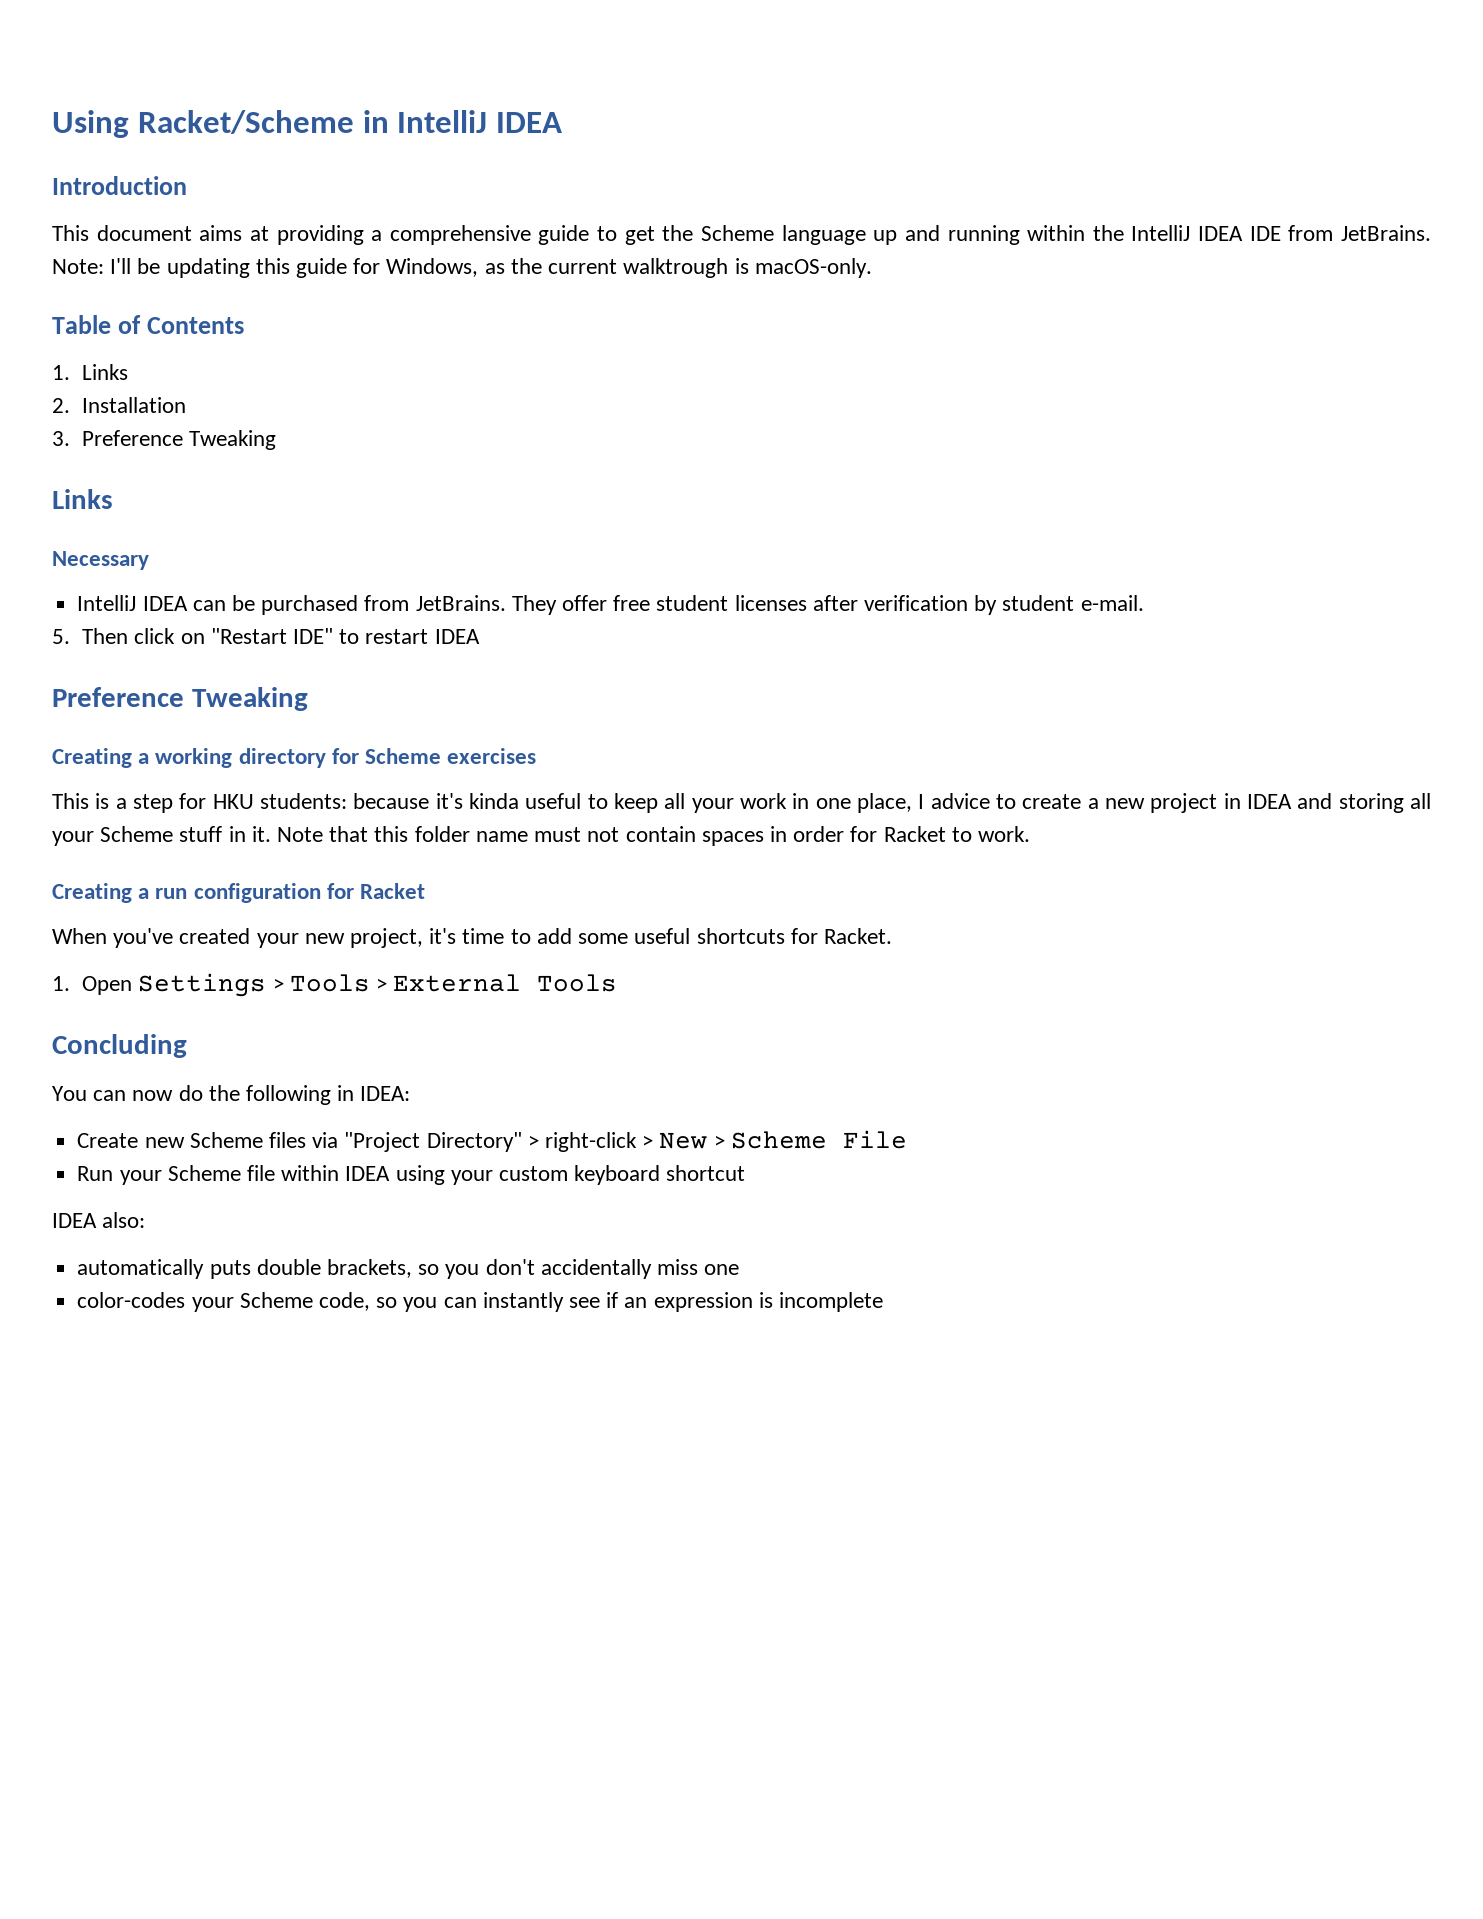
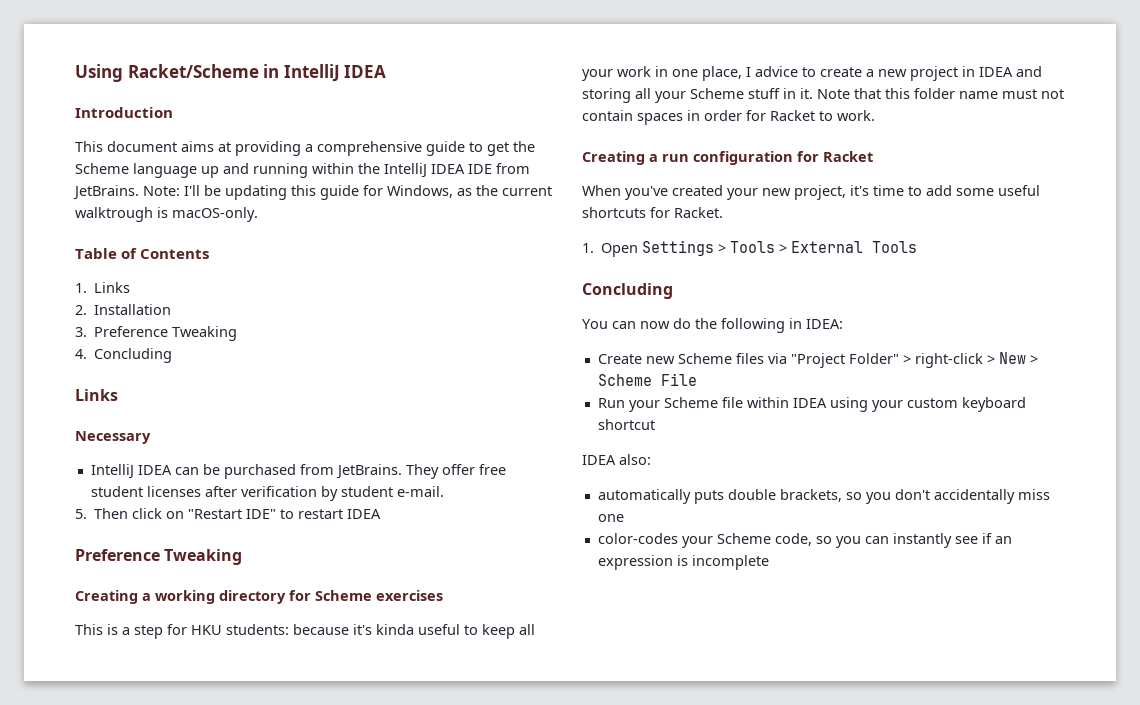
+ 4. Concluding
- Create new Scheme files via "Project Directory" > right-click > New > Scheme File
+ Create new Scheme files via "Project Folder" > right-click > New > Scheme File

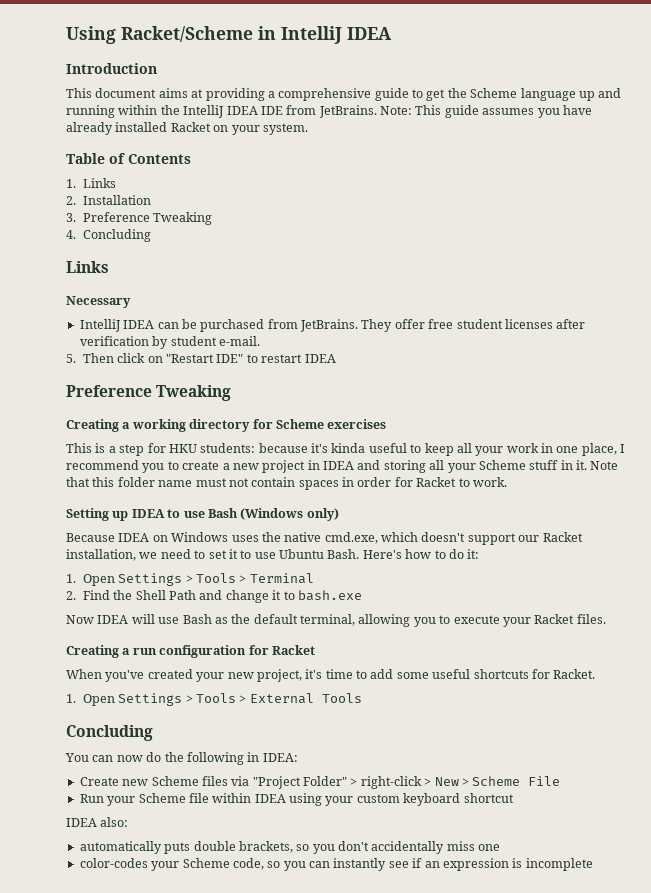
- Note: I'll be updating this guide for Windows, as the current walktrough is macOS-only.
+ Note: This guide assumes you have already installed Racket on your system.
- This is a step for HKU students: because it's kinda useful to keep all your work in one place, I advice to create a new project in IDEA and storing all your Scheme stuff in it.
+ This is a step for HKU students: because it's kinda useful to keep all your work in one place, I recommend you to create a new project in IDEA and storing all your Scheme stuff in it.
+ Setting up IDEA to use Bash (Windows only)
+ Because IDEA on Windows uses the native cmd.exe, which doesn't support our Racket installation, we need to set it to use Ubuntu Bash. Here's how to do it:
+ 1. Open Settings > Tools > Terminal
+ 2. Find the Shell Path and change it to bash.exe
+ Now IDEA will use Bash as the default terminal, allowing you to execute your Racket files.

